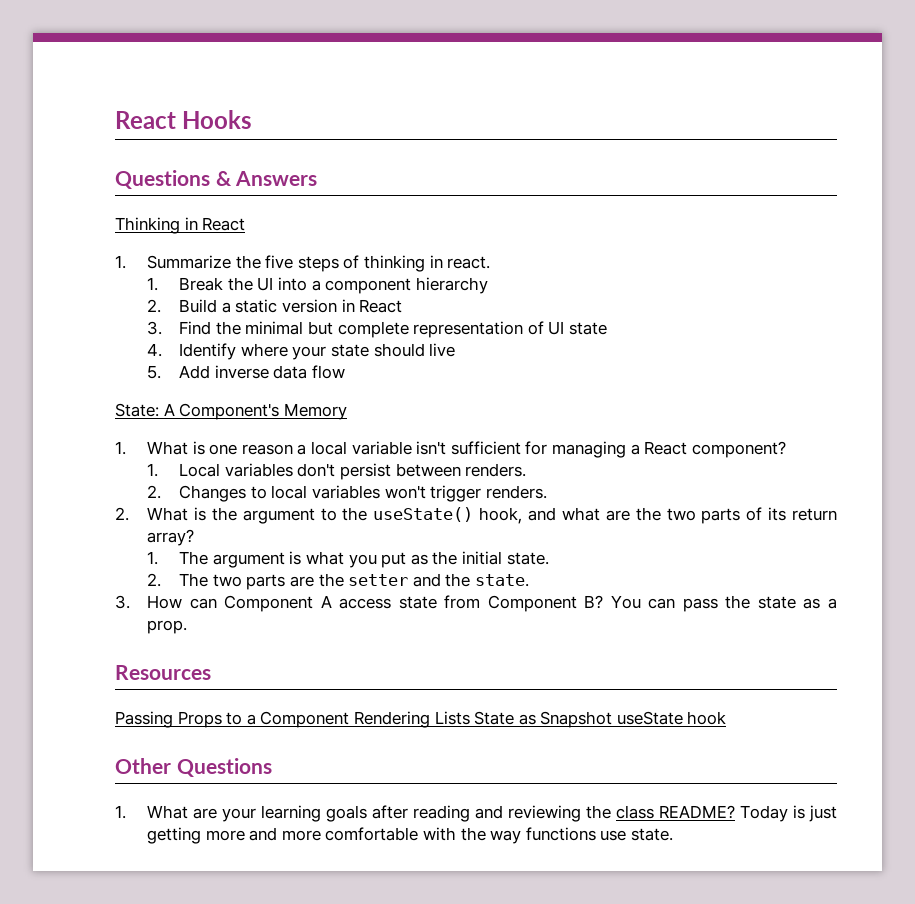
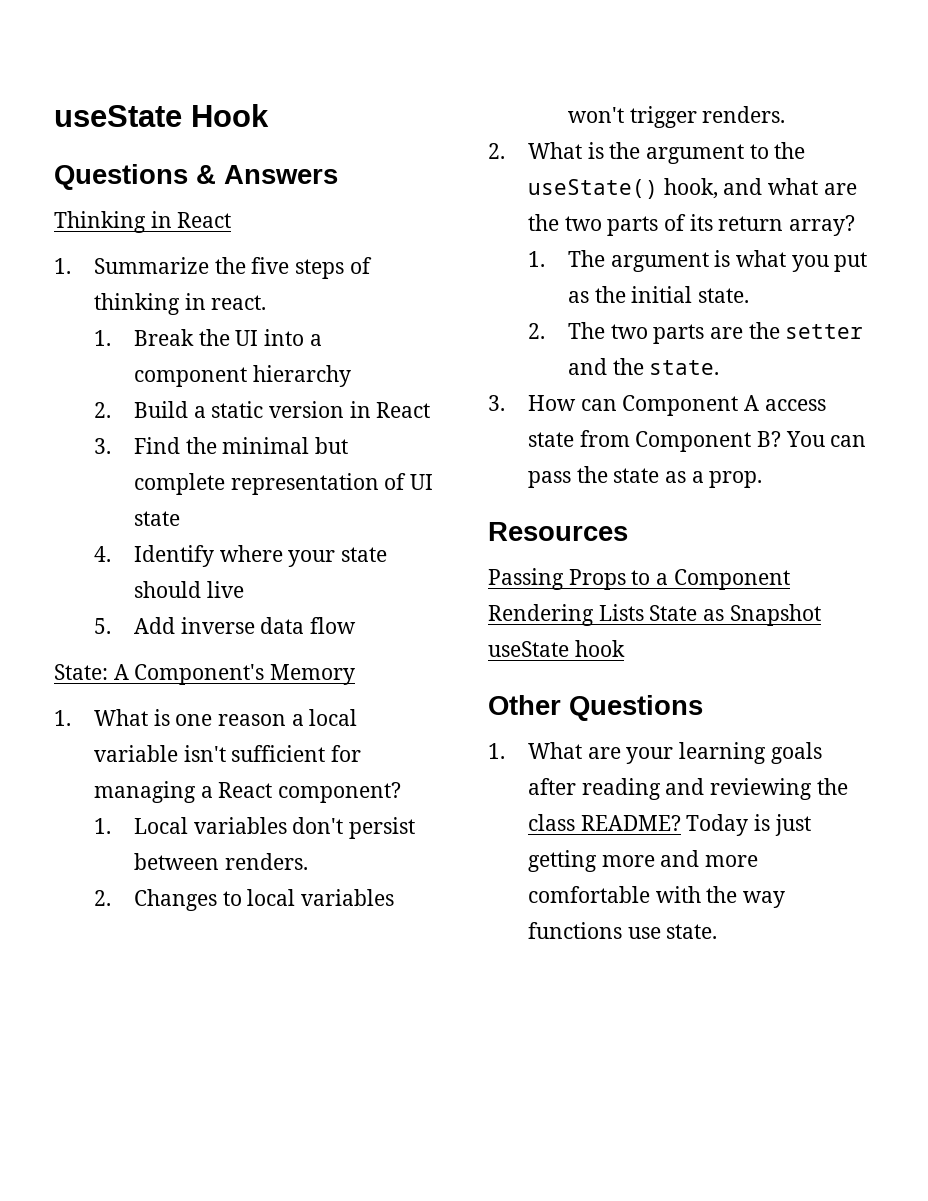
- React Hooks
+ useState Hook

